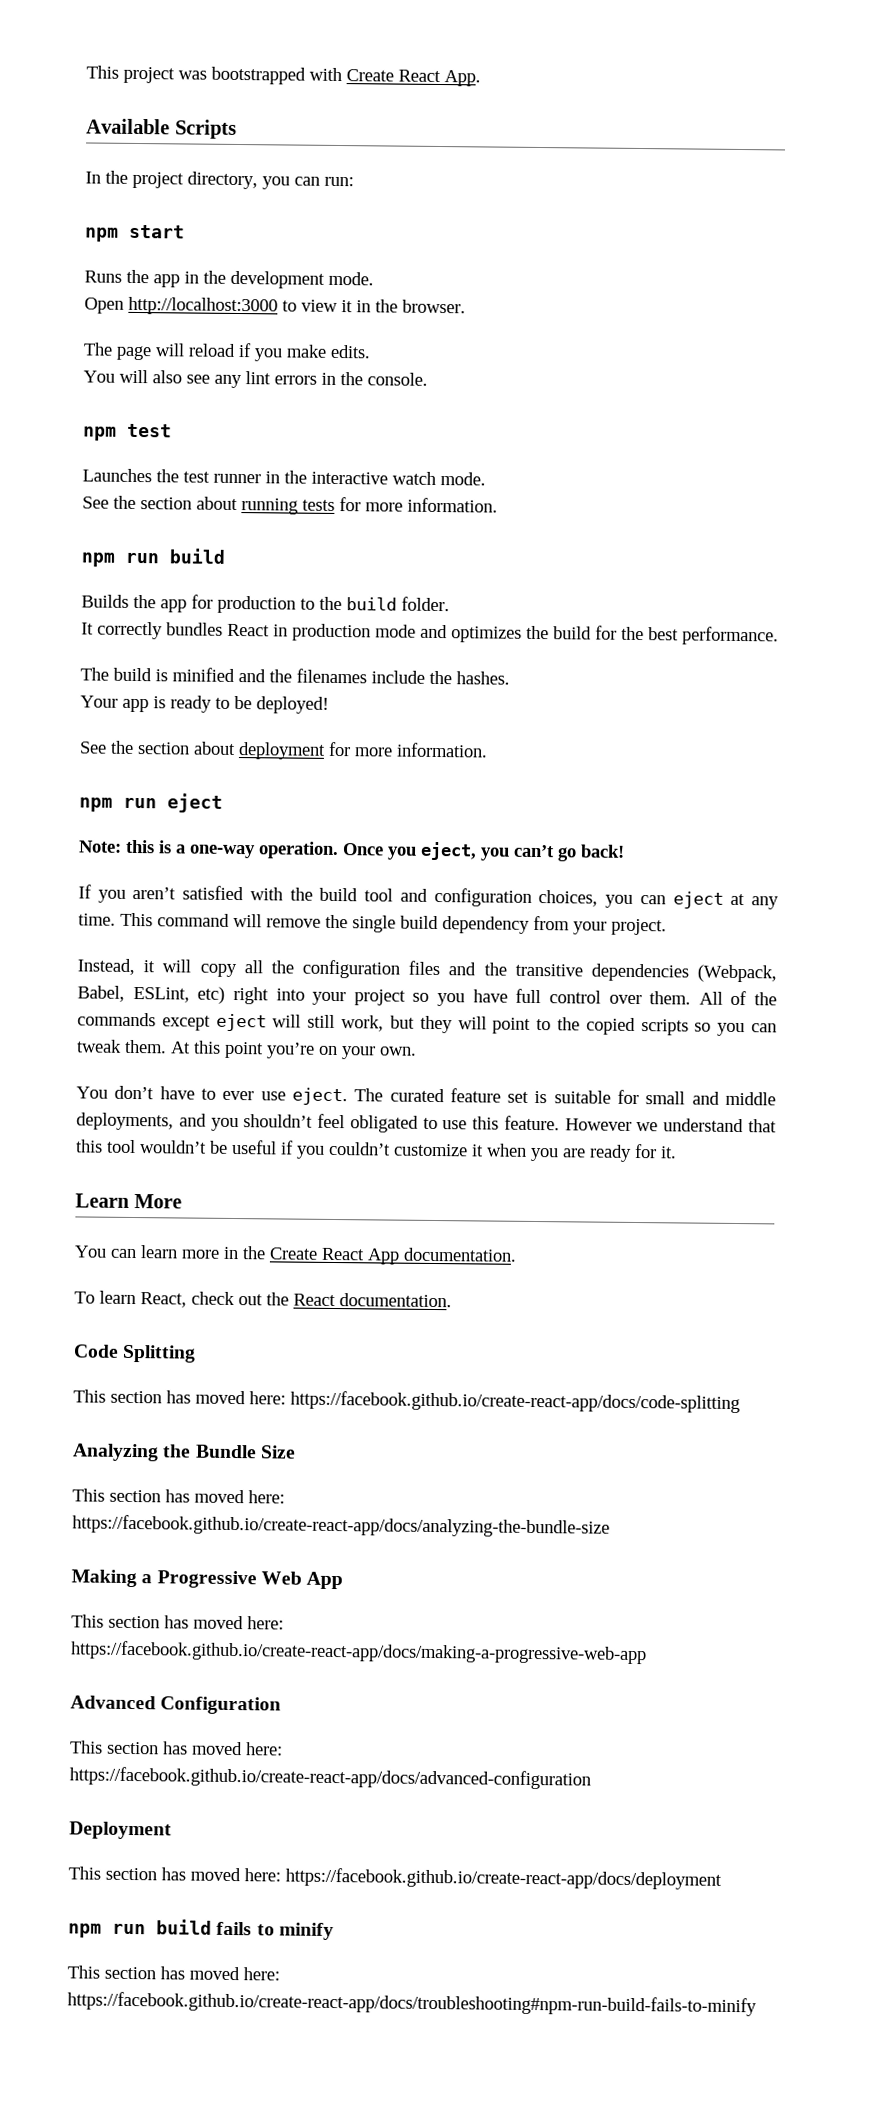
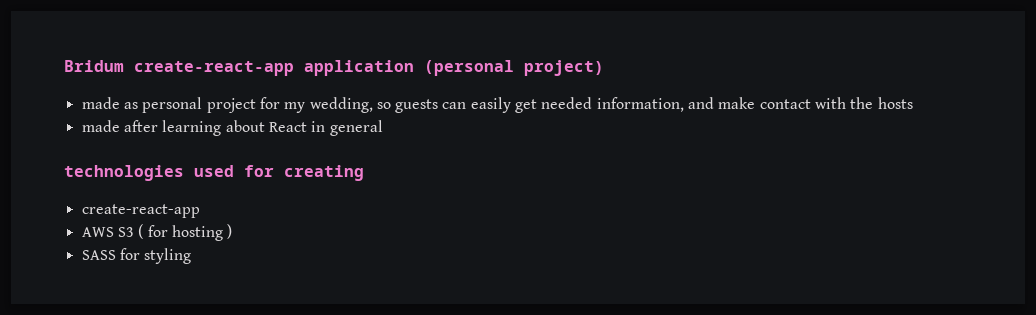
- This project was bootstrapped with Create React App.
- Available Scripts
- In the project directory, you can run:
- npm start
- Runs the app in the development mode.
- Open http://localhost:3000 to view it in the browser.
- The page will reload if you make edits.
- You will also see any lint errors in the console.
- npm test
- Launches the test runner in the interactive watch mode.
- See the section about running tests for more information.
- npm run build
- Builds the app for production to the build folder.
- It correctly bundles React in production mode and optimizes the build for the best performance.
- The build is minified and the filenames include the hashes.
- Your app is ready to be deployed!
- See the section about deployment for more information.
- npm run eject
- Note: this is a one-way operation. Once you eject, you can’t go back!
- If you aren’t satisfied with the build tool and configuration choices, you can eject at any time. This command will remove the single build dependency from your project.
- Instead, it will copy all the configuration files and the transitive dependencies (Webpack, Babel, ESLint, etc) right into your project so you have full control over them. All of the commands except eject will still work, but they will point to the copied scripts so you can tweak them. At this point you’re on your own.
- You don’t have to ever use eject. The curated feature set is suitable for small and middle deployments, and you shouldn’t feel obligated to use this feature. However we understand that this tool wouldn’t be useful if you couldn’t customize it when you are ready for it.
- Learn More
- You can learn more in the Create React App documentation.
- To learn React, check out the React documentation.
- Code Splitting
- This section has moved here: https://facebook.github.io/create-react-app/docs/code-splitting
- Analyzing the Bundle Size
- This section has moved here: https://facebook.github.io/create-react-app/docs/analyzing-the-bundle-size
- Making a Progressive Web App
- This section has moved here: https://facebook.github.io/create-react-app/docs/making-a-progressive-web-app
- Advanced Configuration
- This section has moved here: https://facebook.github.io/create-react-app/docs/advanced-configuration
- Deployment
- This section has moved here: https://facebook.github.io/create-react-app/docs/deployment
- npm run build fails to minify
- This section has moved here: https://facebook.github.io/create-react-app/docs/troubleshooting#npm-run-build-fails-to-minify
+ Bridum create-react-app application (personal project)
+ made as personal project for my wedding, so guests can easily get needed information, and make contact with the hosts
+ made after learning about React in general
+ technologies used for creating
+ create-react-app
+ AWS S3 ( for hosting )
+ SASS for styling

